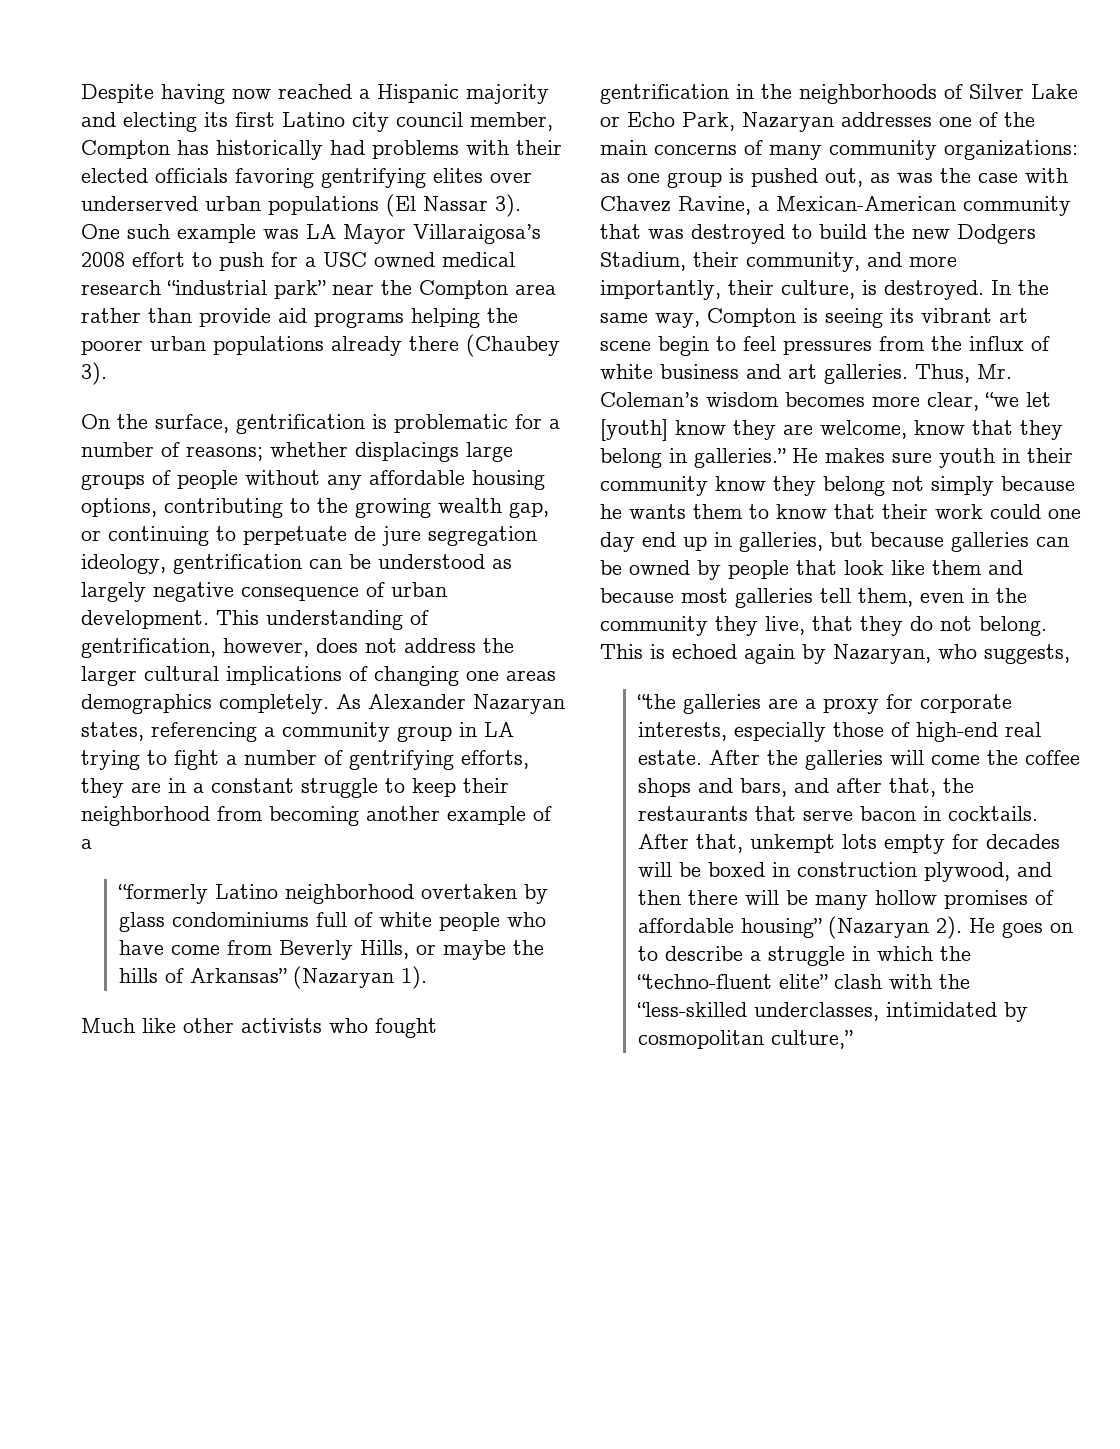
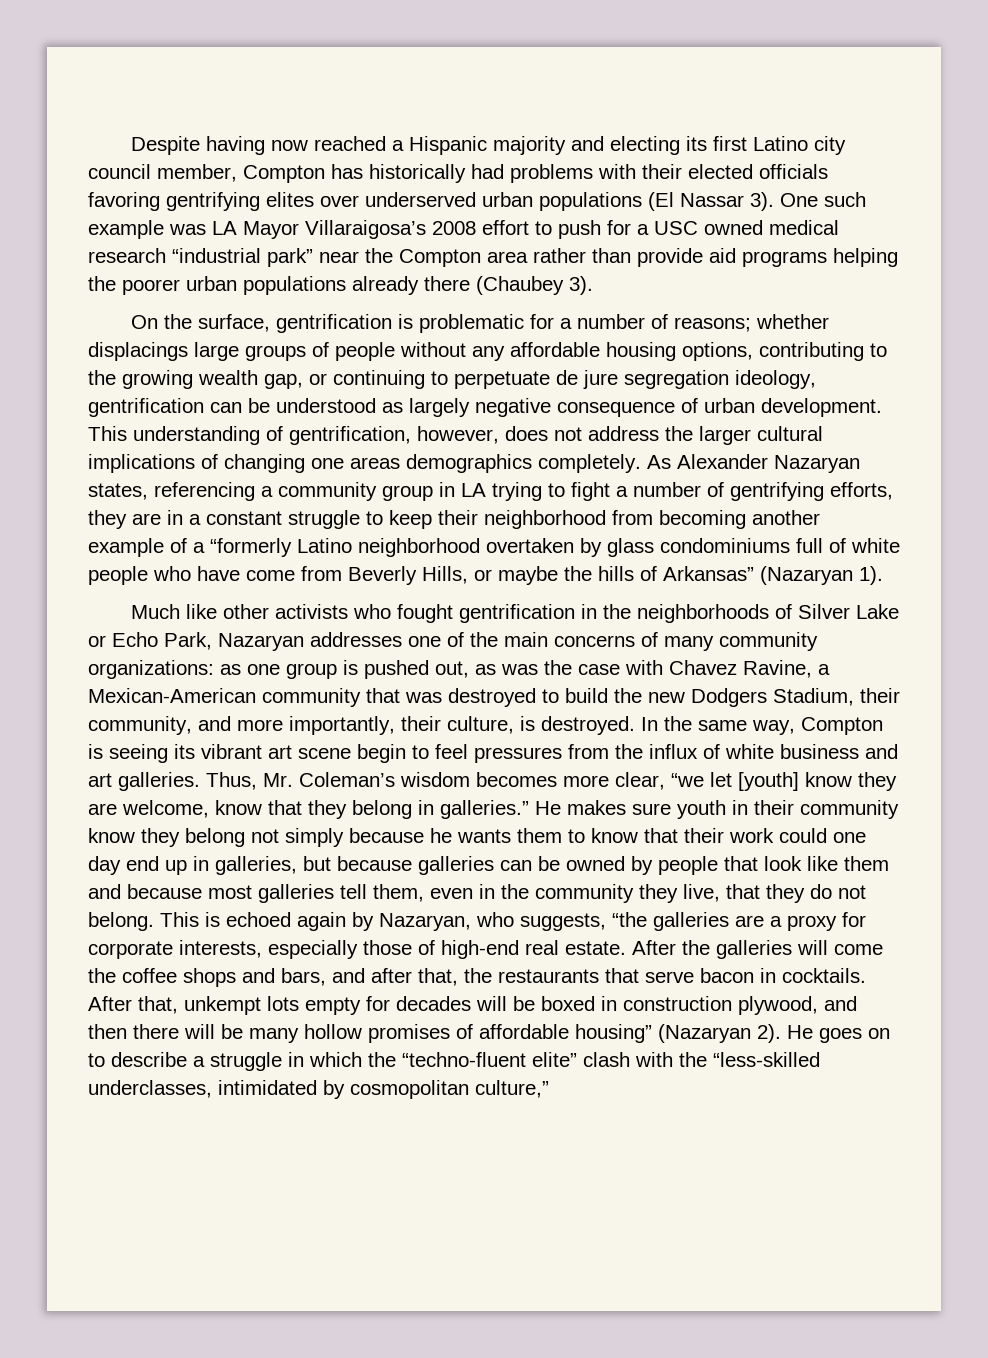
- As Alexander Nazaryan states, referencing a community group in LA trying to fight a number of gentrifying efforts, they are in a constant struggle to keep their neighborhood from becoming another example of a
- “formerly Latino neighborhood overtaken by glass condominiums full of white people who have come from Beverly Hills, or maybe the hills of Arkansas” (Nazaryan 1).
+ As Alexander Nazaryan states, referencing a community group in LA trying to fight a number of gentrifying efforts, they are in a constant struggle to keep their neighborhood from becoming another example of a “formerly Latino neighborhood overtaken by glass condominiums full of white people who have come from Beverly Hills, or maybe the hills of Arkansas” (Nazaryan 1).
- This is echoed again by Nazaryan, who suggests,
- “the galleries are a proxy for corporate interests, especially those of high-end real estate.
+ This is echoed again by Nazaryan, who suggests, “the galleries are a proxy for corporate interests, especially those of high-end real estate.

